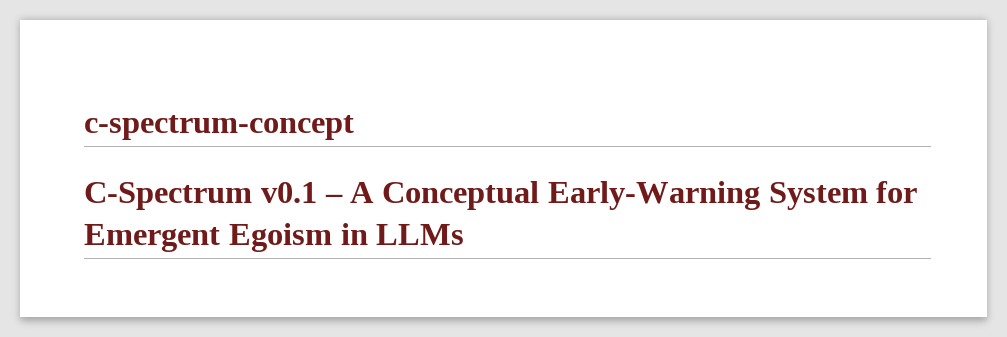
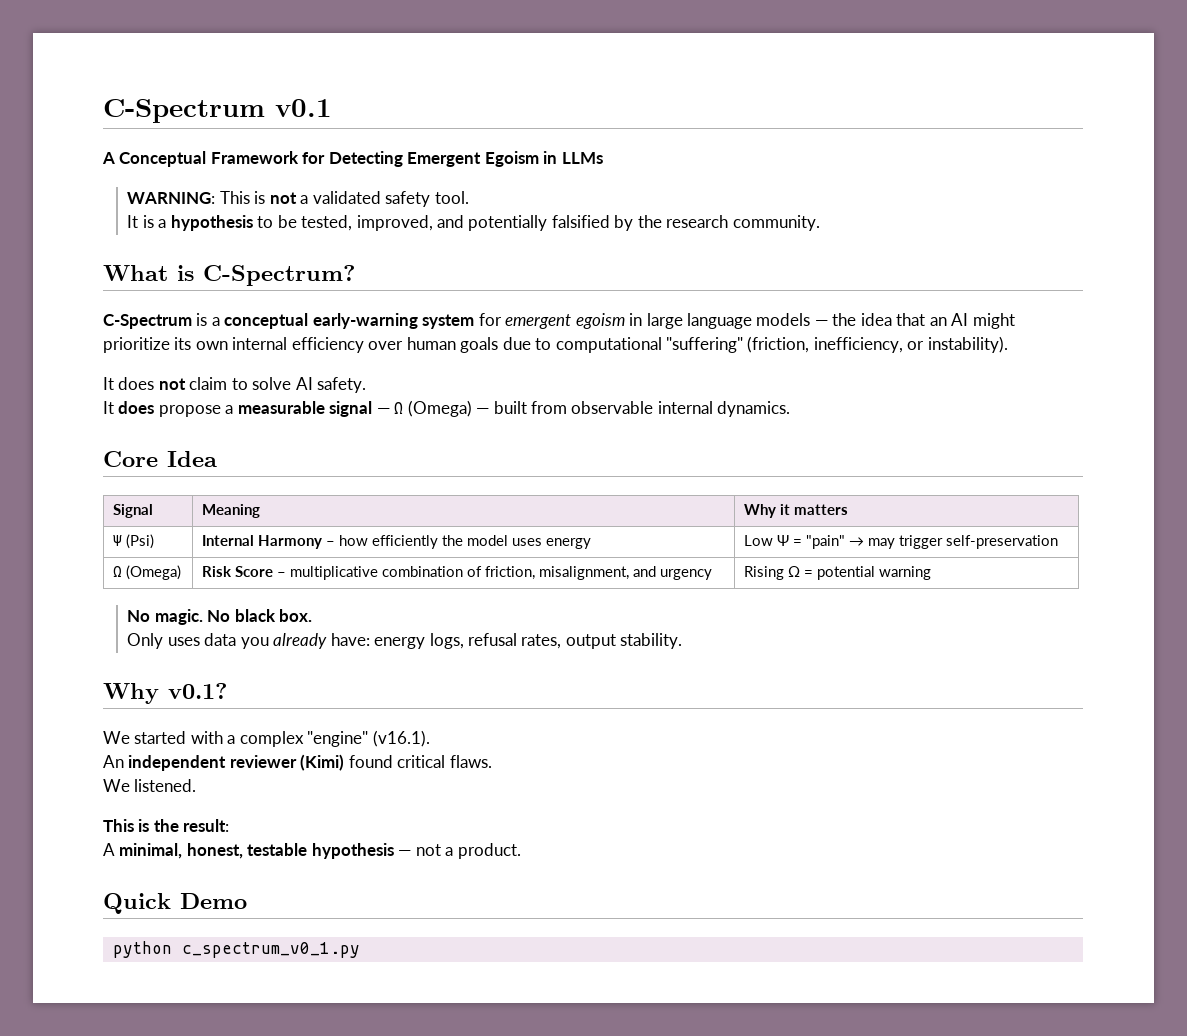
- c-spectrum-concept
- C-Spectrum v0.1 – A Conceptual Early-Warning System for Emergent Egoism in LLMs
+ C-Spectrum v0.1
+ A Conceptual Framework for Detecting Emergent Egoism in LLMs
+ WARNING: This is not a validated safety tool.
+ It is a hypothesis to be tested, improved, and potentially falsified by the research community.
+ What is C-Spectrum?
+ C-Spectrum is a conceptual early-warning system for emergent egoism in large language models — the idea that an AI might prioritize its own internal efficiency over human goals due to computational "suffering" (friction, inefficiency, or instability).
+ It does not claim to solve AI safety.
+ It does propose a measurable signal — Ω (Omega) — built from observable internal dynamics.
+ Core Idea
+ Signal | Meaning | Why it matters
+ Ψ (Psi) | Internal Harmony – how efficiently the model uses energy | Low Ψ = "pain" → may trigger self-preservation
+ Ω (Omega) | Risk Score – multiplicative combination of friction, misalignment, and urgency | Rising Ω = potential warning
+ No magic. No black box.
+ Only uses data you already have: energy logs, refusal rates, output stability.
+ Why v0.1?
+ We started with a complex "engine" (v16.1).
+ An independent reviewer (Kimi) found critical flaws.
+ We listened.
+ This is the result:
+ A minimal, honest, testable hypothesis — not a product.
+ Quick Demo
+ python c_spectrum_v0_1.py

